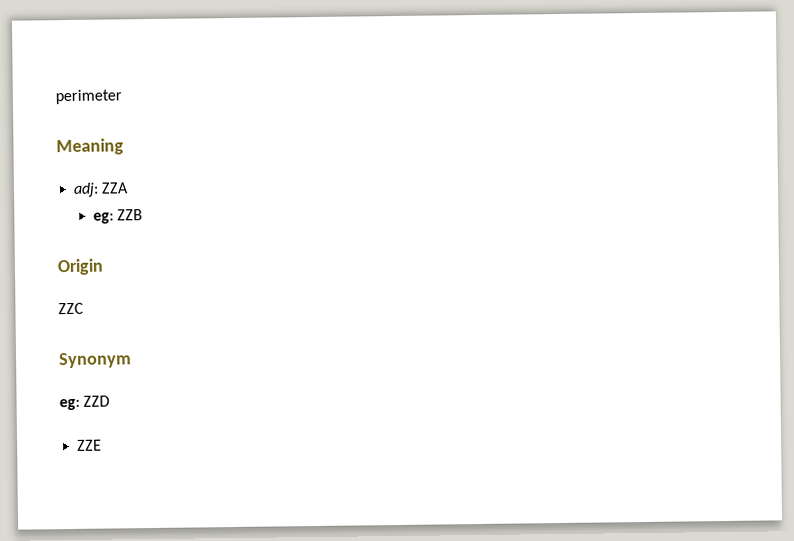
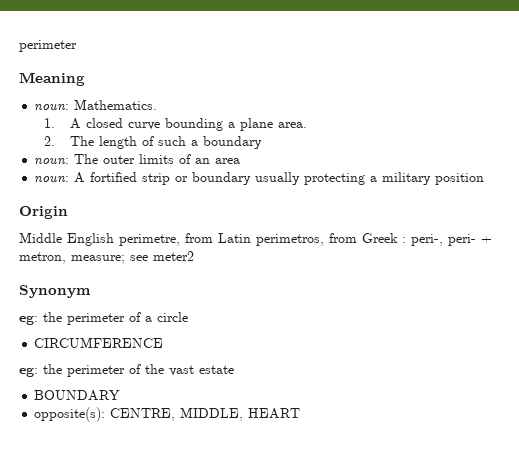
- adj: ZZA
- eg: ZZB
+ noun: Mathematics.
+ 1. A closed curve bounding a plane area.
+ 2. The length of such a boundary
+ noun: The outer limits of an area
+ noun: A fortified strip or boundary usually protecting a military position
  Origin
- ZZC
+ Middle English perimetre, from Latin perimetros, from Greek : peri-, peri- + metron, measure; see meter2
  Synonym
- eg: ZZD
- ZZE
+ eg: the perimeter of a circle
+ CIRCUMFERENCE
+ eg: the perimeter of the vast estate
+ BOUNDARY
+ opposite(s): CENTRE, MIDDLE, HEART

